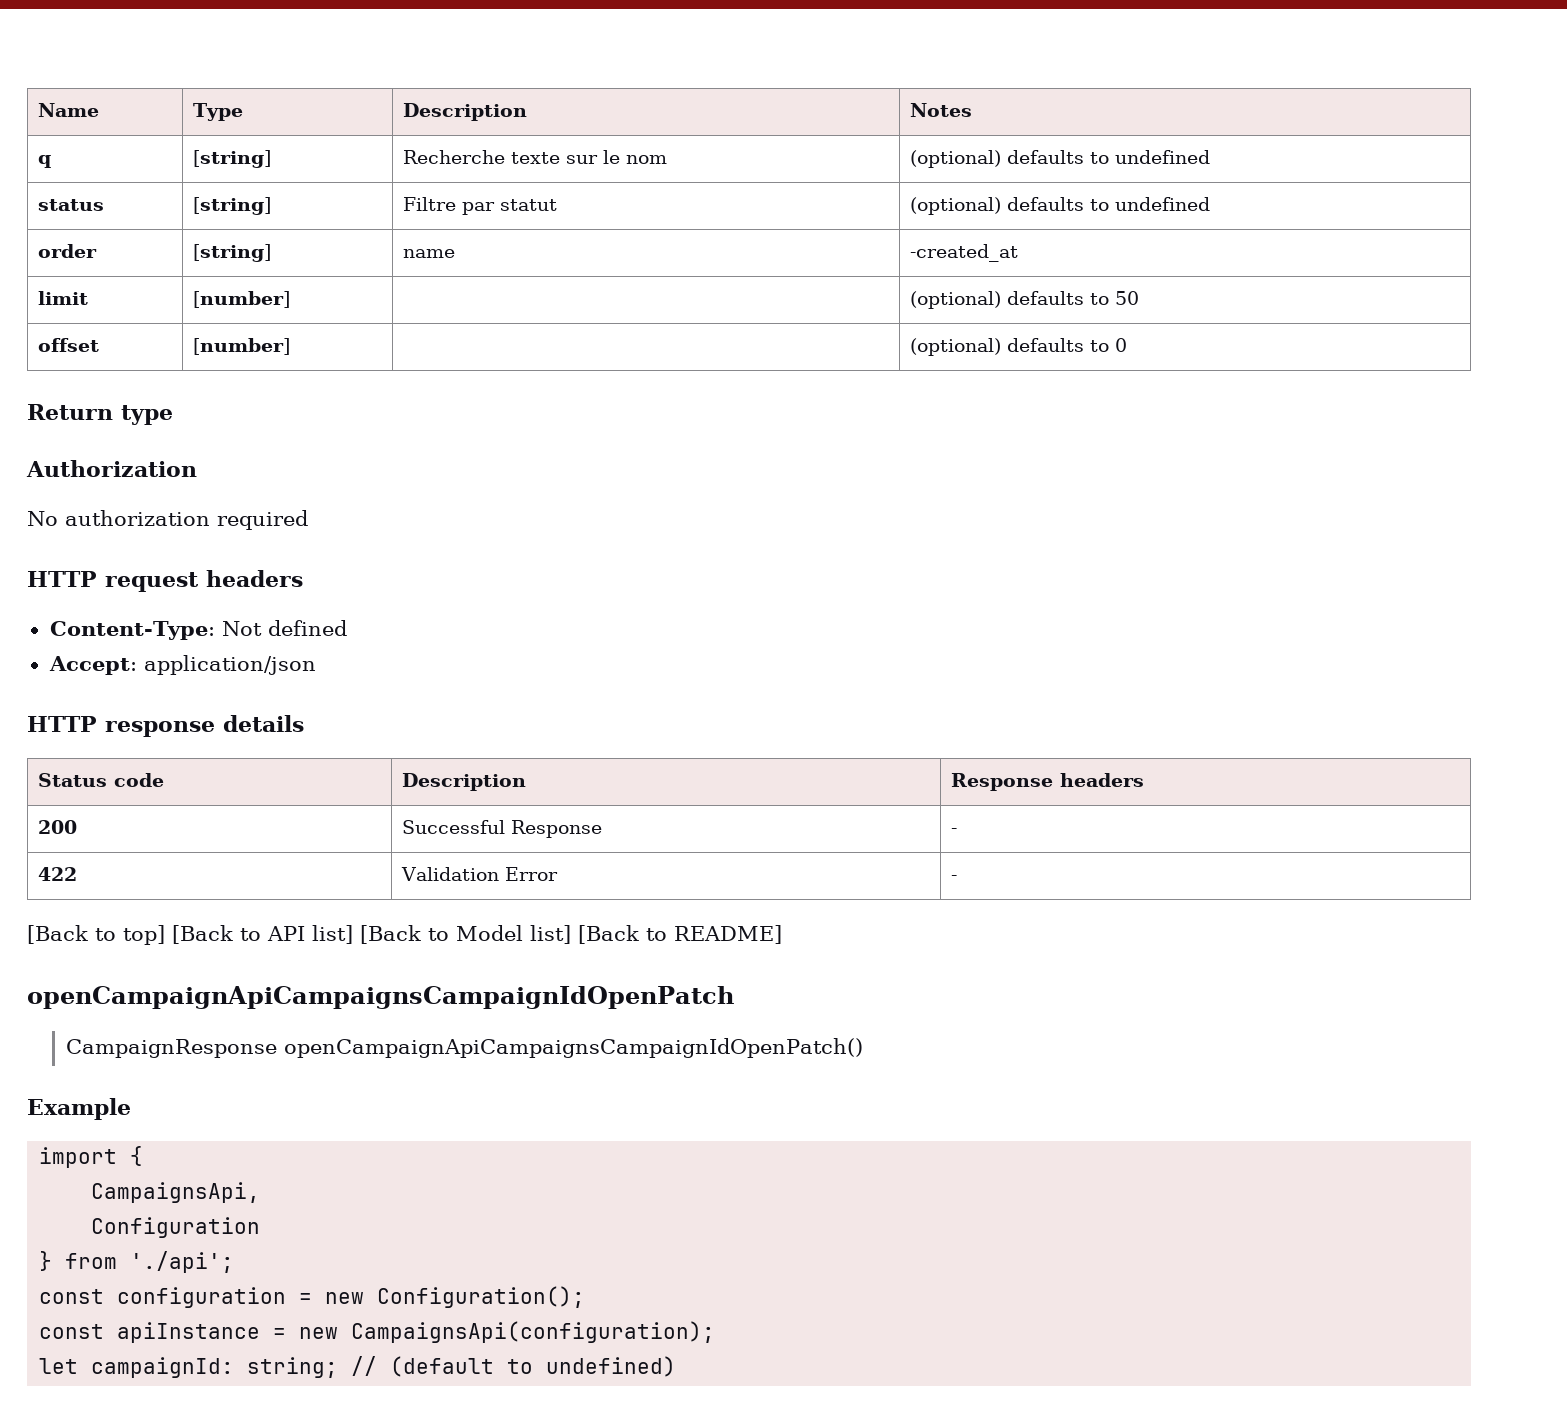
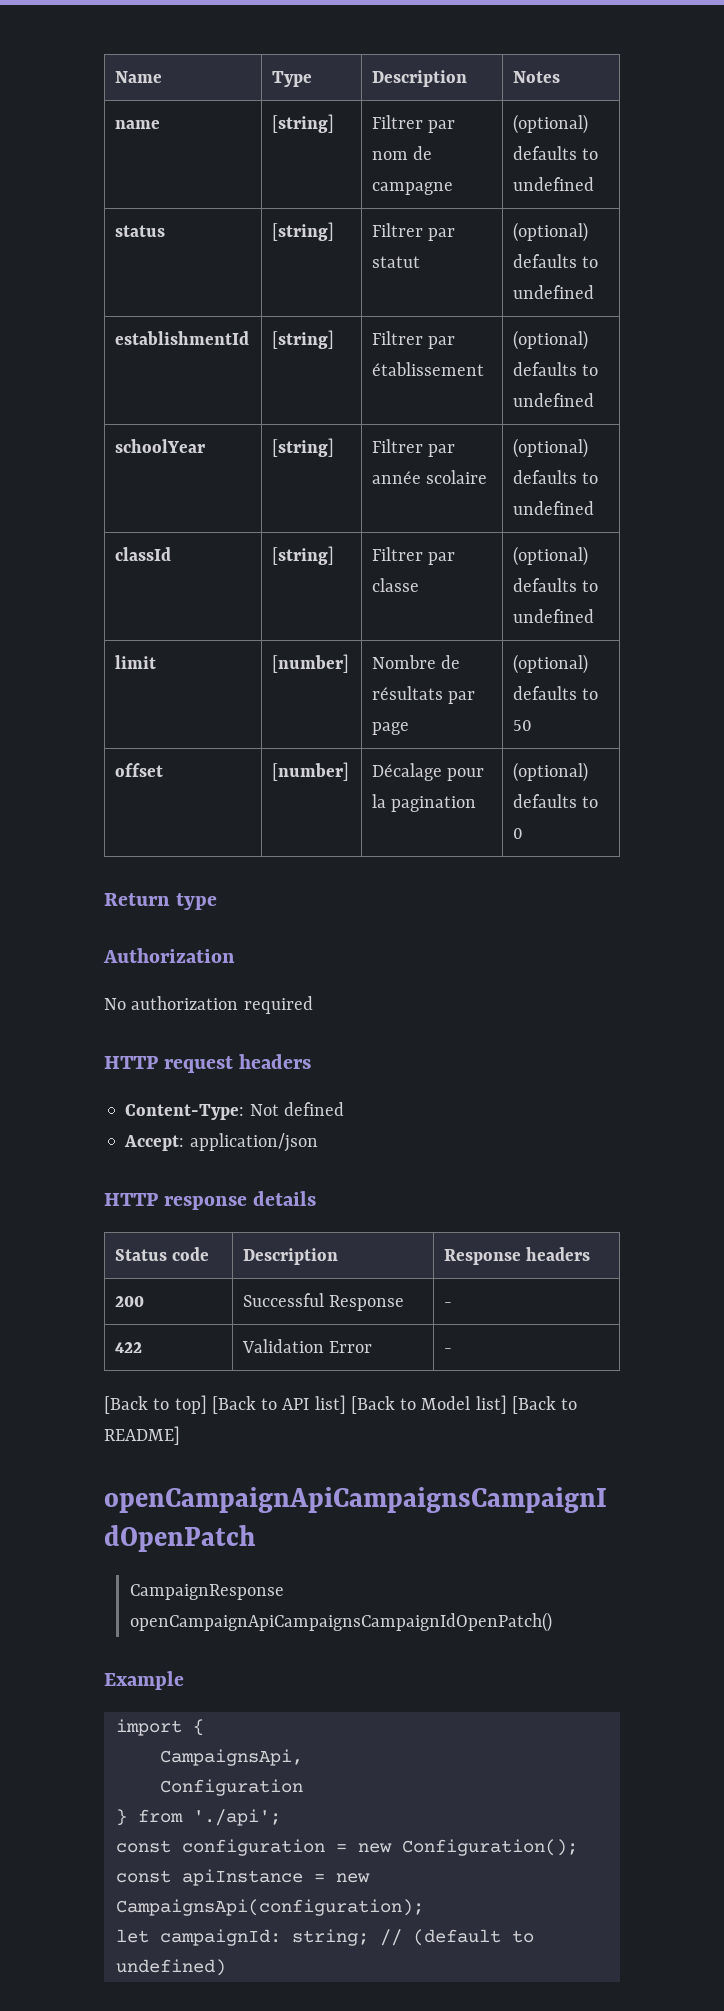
- q | [string] | Recherche texte sur le nom | (optional) defaults to undefined
+ name | [string] | Filtrer par nom de campagne | (optional) defaults to undefined
- status | [string] | Filtre par statut | (optional) defaults to undefined
+ status | [string] | Filtrer par statut | (optional) defaults to undefined
- order | [string] | name | -created_at
- limit | [number] | | (optional) defaults to 50
+ establishmentId | [string] | Filtrer par établissement | (optional) defaults to undefined
+ schoolYear | [string] | Filtrer par année scolaire | (optional) defaults to undefined
+ classId | [string] | Filtrer par classe | (optional) defaults to undefined
+ limit | [number] | Nombre de résultats par page | (optional) defaults to 50
- offset | [number] | | (optional) defaults to 0
+ offset | [number] | Décalage pour la pagination | (optional) defaults to 0

